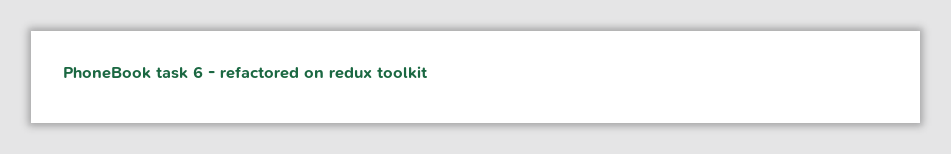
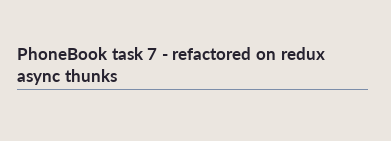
- PhoneBook task 6 - refactored on redux toolkit
+ PhoneBook task 7 - refactored on redux async thunks

